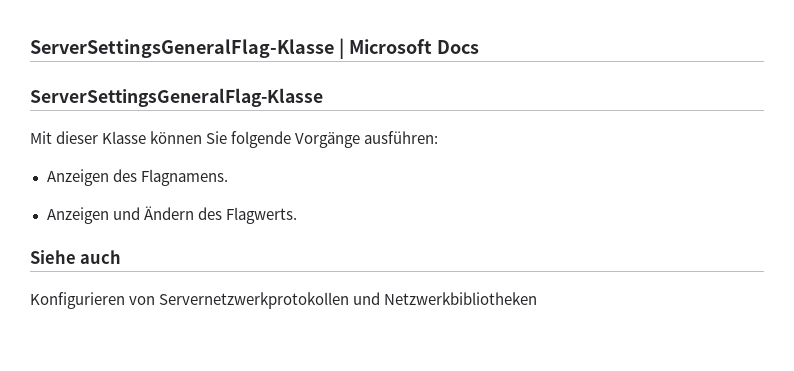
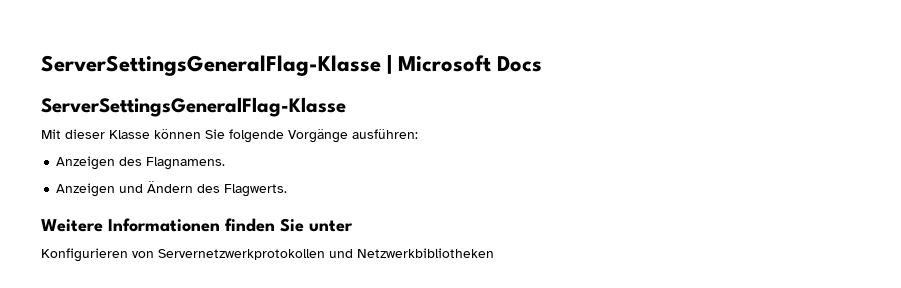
- Siehe auch
+ Weitere Informationen finden Sie unter

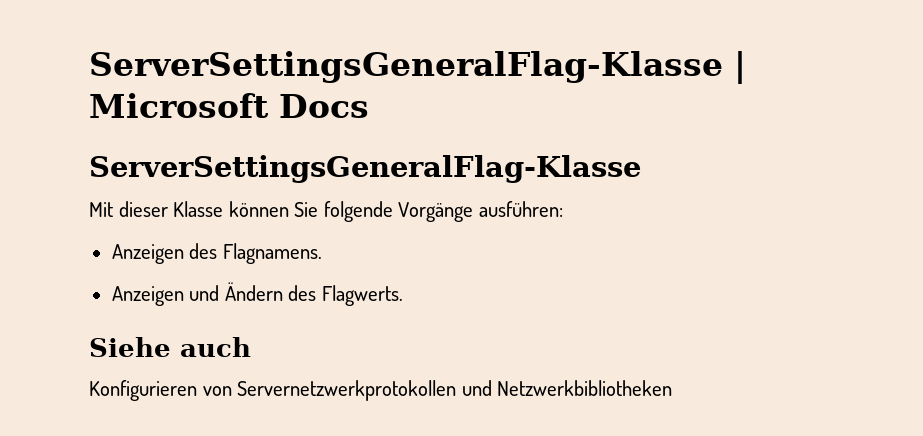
- Weitere Informationen finden Sie unter
+ Siehe auch

